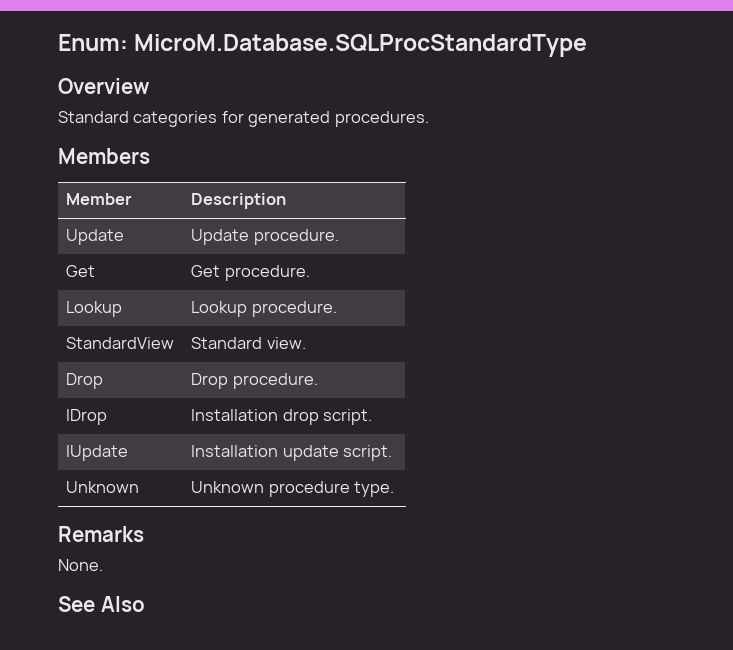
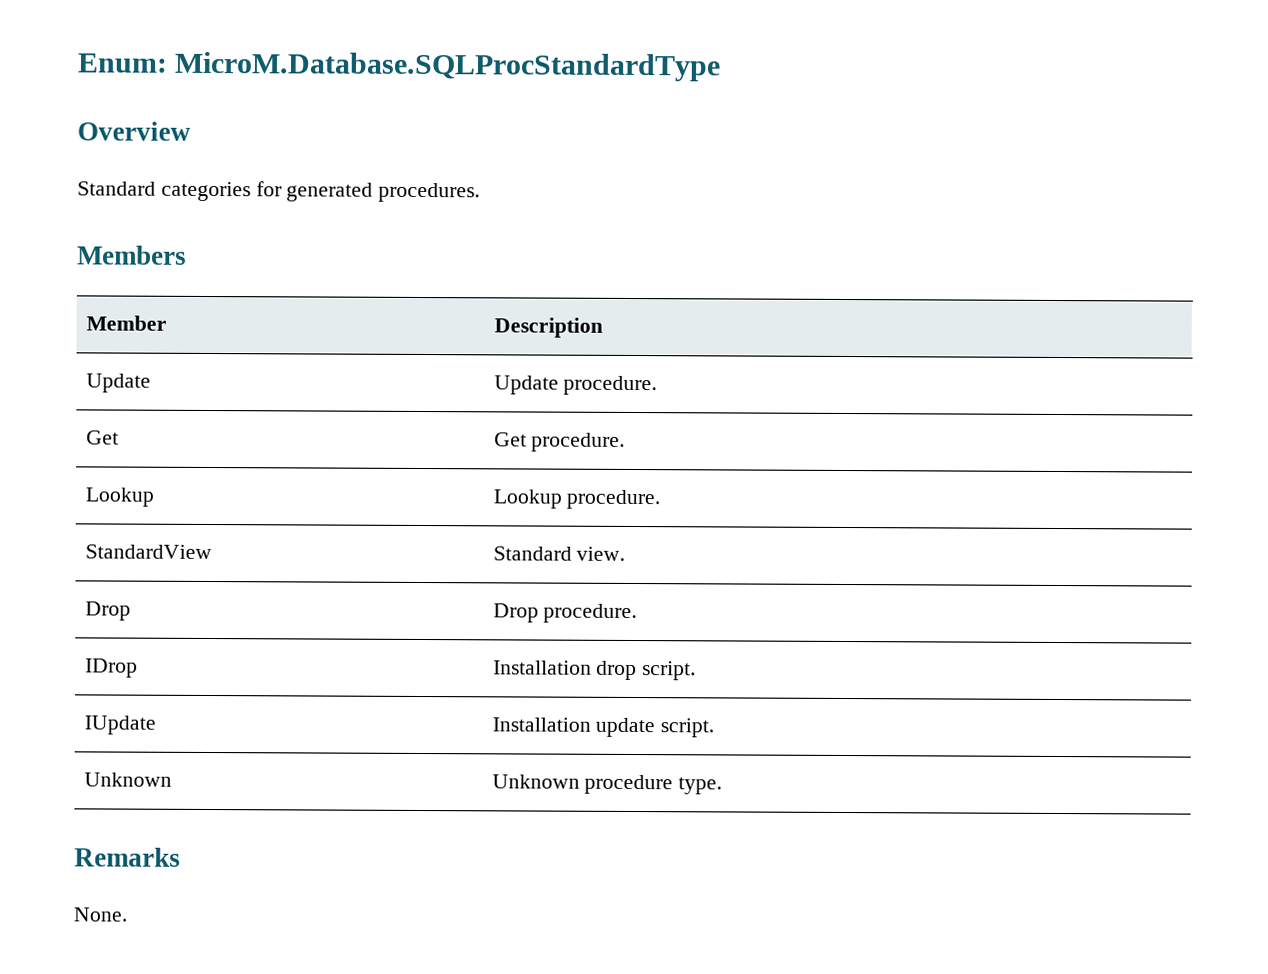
- See Also

